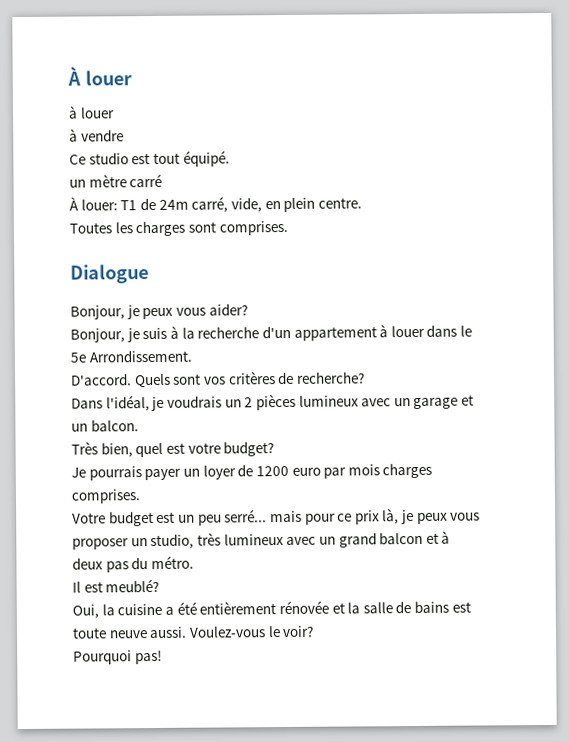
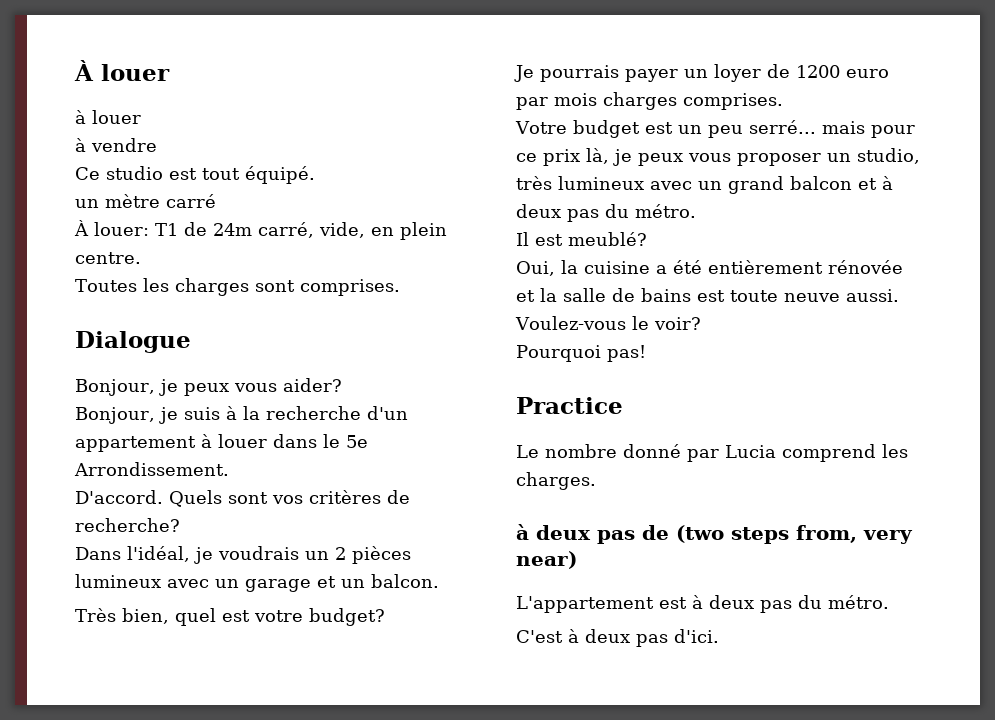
+ Practice
+ Le nombre donné par Lucia comprend les charges.
+ à deux pas de (two steps from, very near)
+ L'appartement est à deux pas du métro.
+ C'est à deux pas d'ici.

